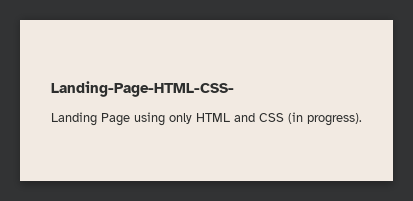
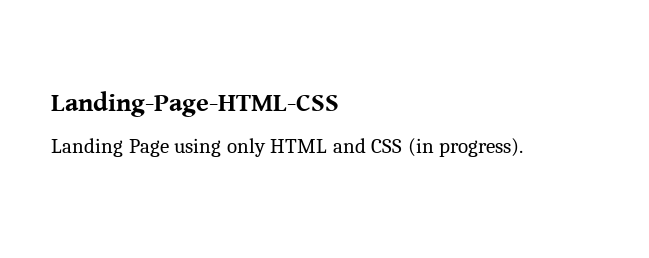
- Landing-Page-HTML-CSS-
+ Landing-Page-HTML-CSS

